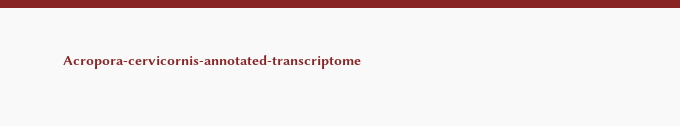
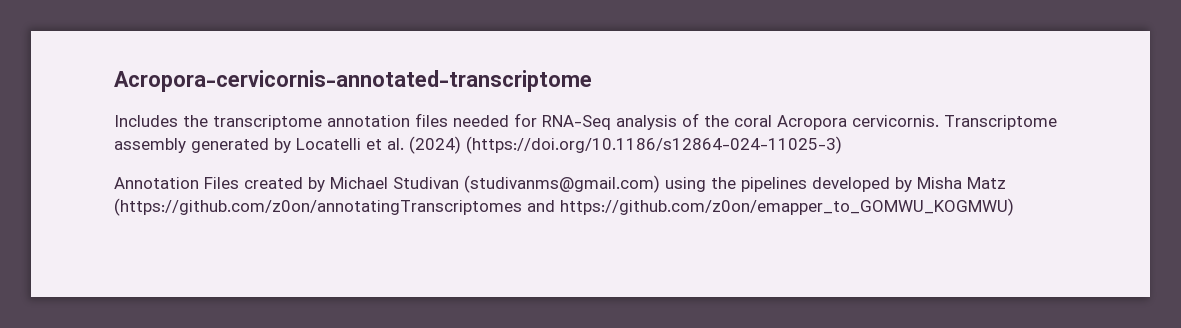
+ Includes the transcriptome annotation files needed for RNA-Seq analysis of the coral Acropora cervicornis. Transcriptome assembly generated by Locatelli et al. (2024) (https://doi.org/10.1186/s12864-024-11025-3)
+ Annotation Files created by Michael Studivan (studivanms@gmail.com) using the pipelines developed by Misha Matz (https://github.com/z0on/annotatingTranscriptomes and https://github.com/z0on/emapper_to_GOMWU_KOGMWU)

